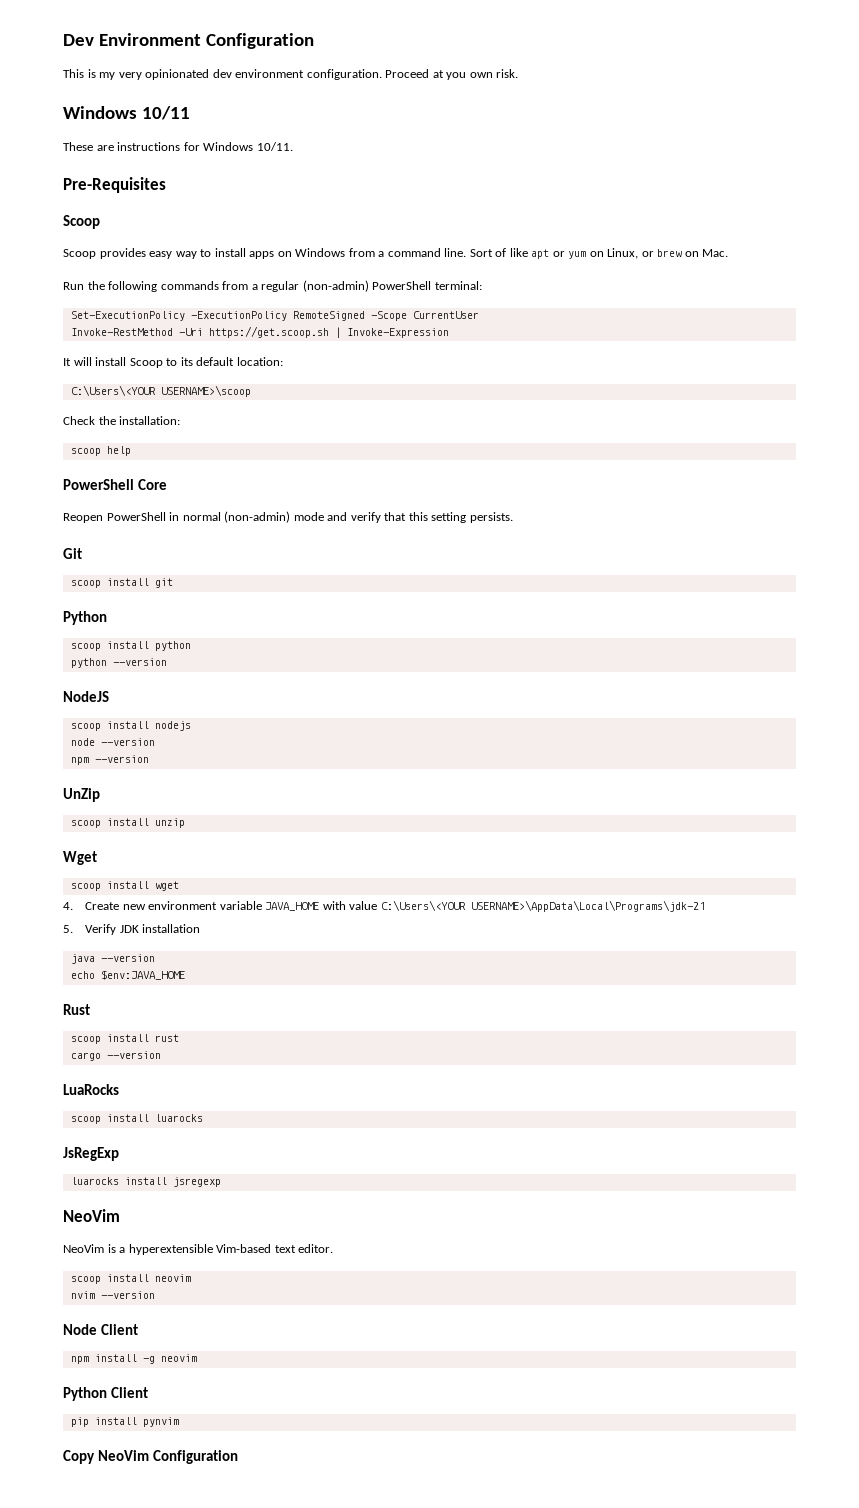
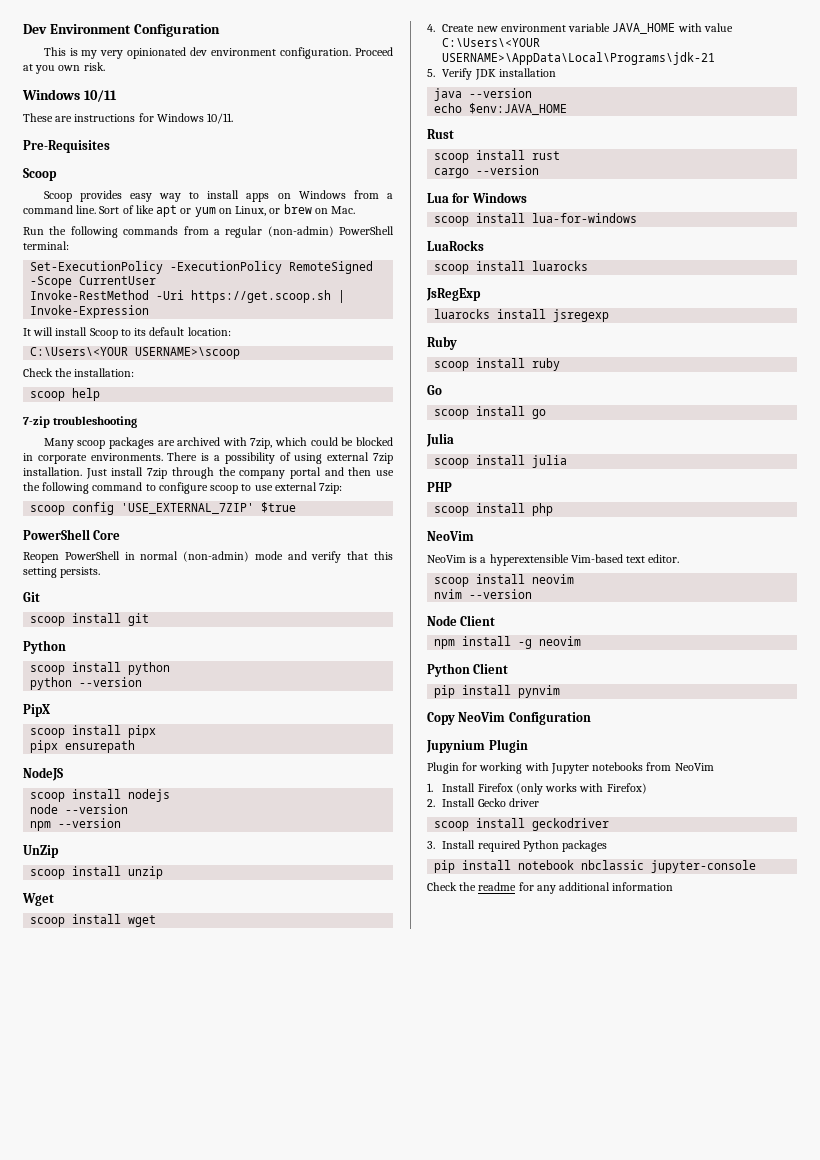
+ 7-zip troubleshooting
+ Many scoop packages are archived with 7zip, which could be blocked in corporate environments. There is a possibility of using external 7zip installation. Just install 7zip through the company portal and then use the following command to configure scoop to use external 7zip:
+ scoop config 'USE_EXTERNAL_7ZIP' $true
+ PipX
+ scoop install pipx
+ pipx ensurepath
+ Lua for Windows
+ scoop install lua-for-windows
+ Ruby
+ scoop install ruby
+ Go
+ scoop install go
+ Julia
+ scoop install julia
+ PHP
+ scoop install php
+ Jupynium Plugin
+ Plugin for working with Jupyter notebooks from NeoVim
+ 1. Install Firefox (only works with Firefox)
+ 2. Install Gecko driver
+ scoop install geckodriver
+ 3. Install required Python packages
+ pip install notebook nbclassic jupyter-console
+ Check the readme for any additional information

